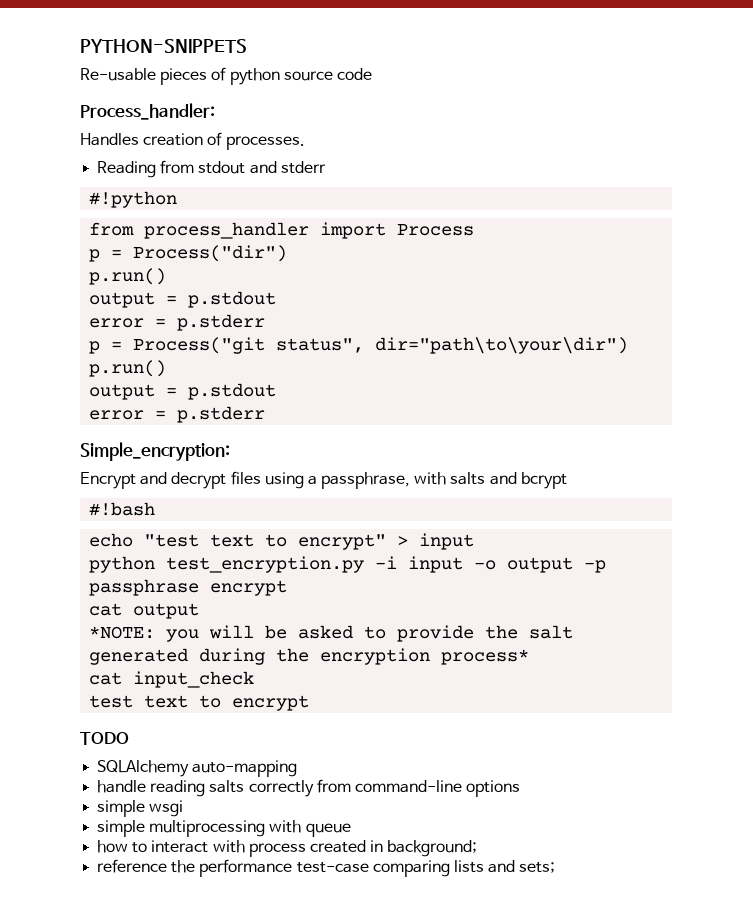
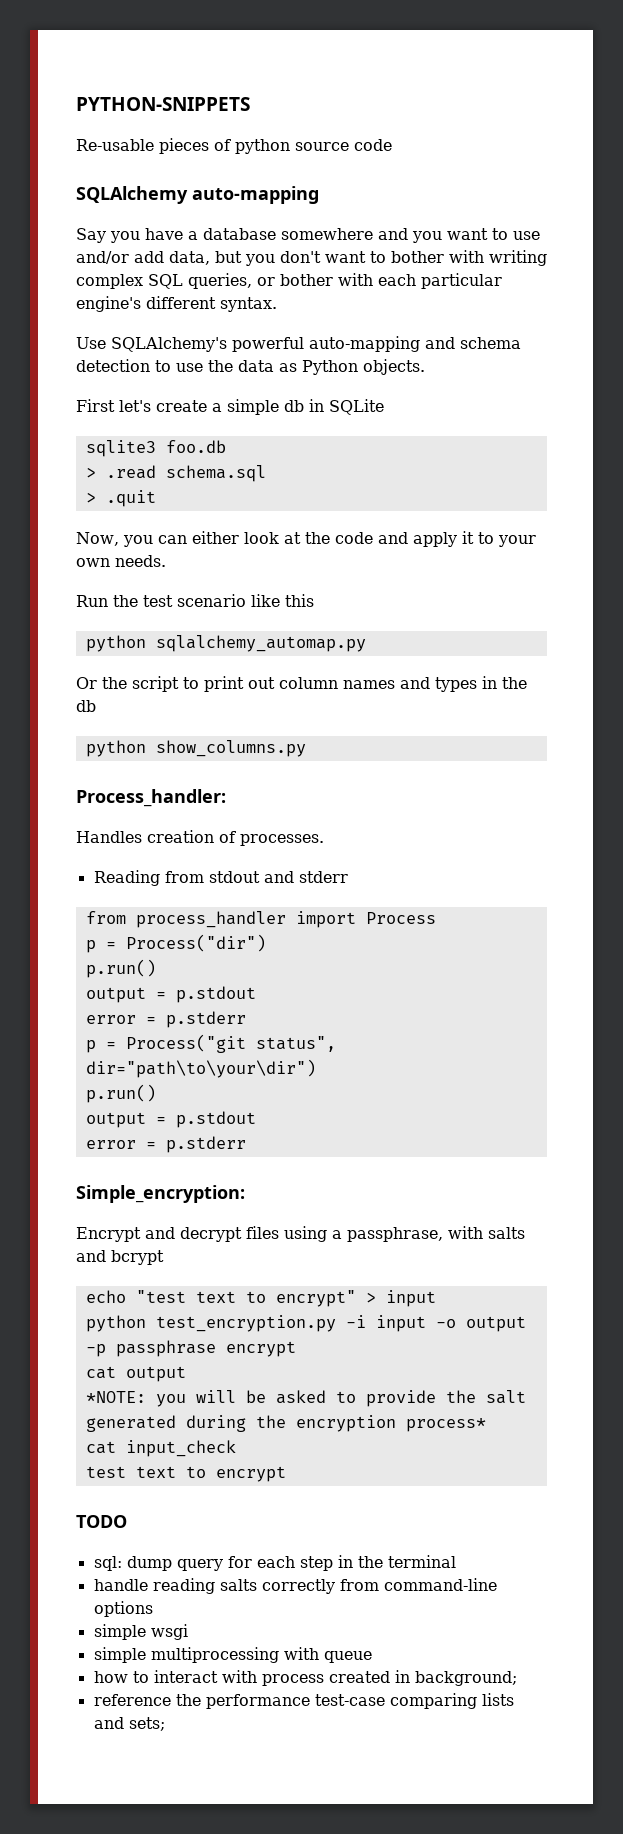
+ SQLAlchemy auto-mapping
+ Say you have a database somewhere and you want to use and/or add data, but you don't want to bother with writing complex SQL queries, or bother with each particular engine's different syntax.
+ Use SQLAlchemy's powerful auto-mapping and schema detection to use the data as Python objects.
+ First let's create a simple db in SQLite
+ sqlite3 foo.db
+ > .read schema.sql
+ > .quit
+ Now, you can either look at the code and apply it to your own needs.
+ Run the test scenario like this
+ python sqlalchemy_automap.py
+ Or the script to print out column names and types in the db
+ python show_columns.py
- #!python
- #!bash
- SQLAlchemy auto-mapping
+ sql: dump query for each step in the terminal

